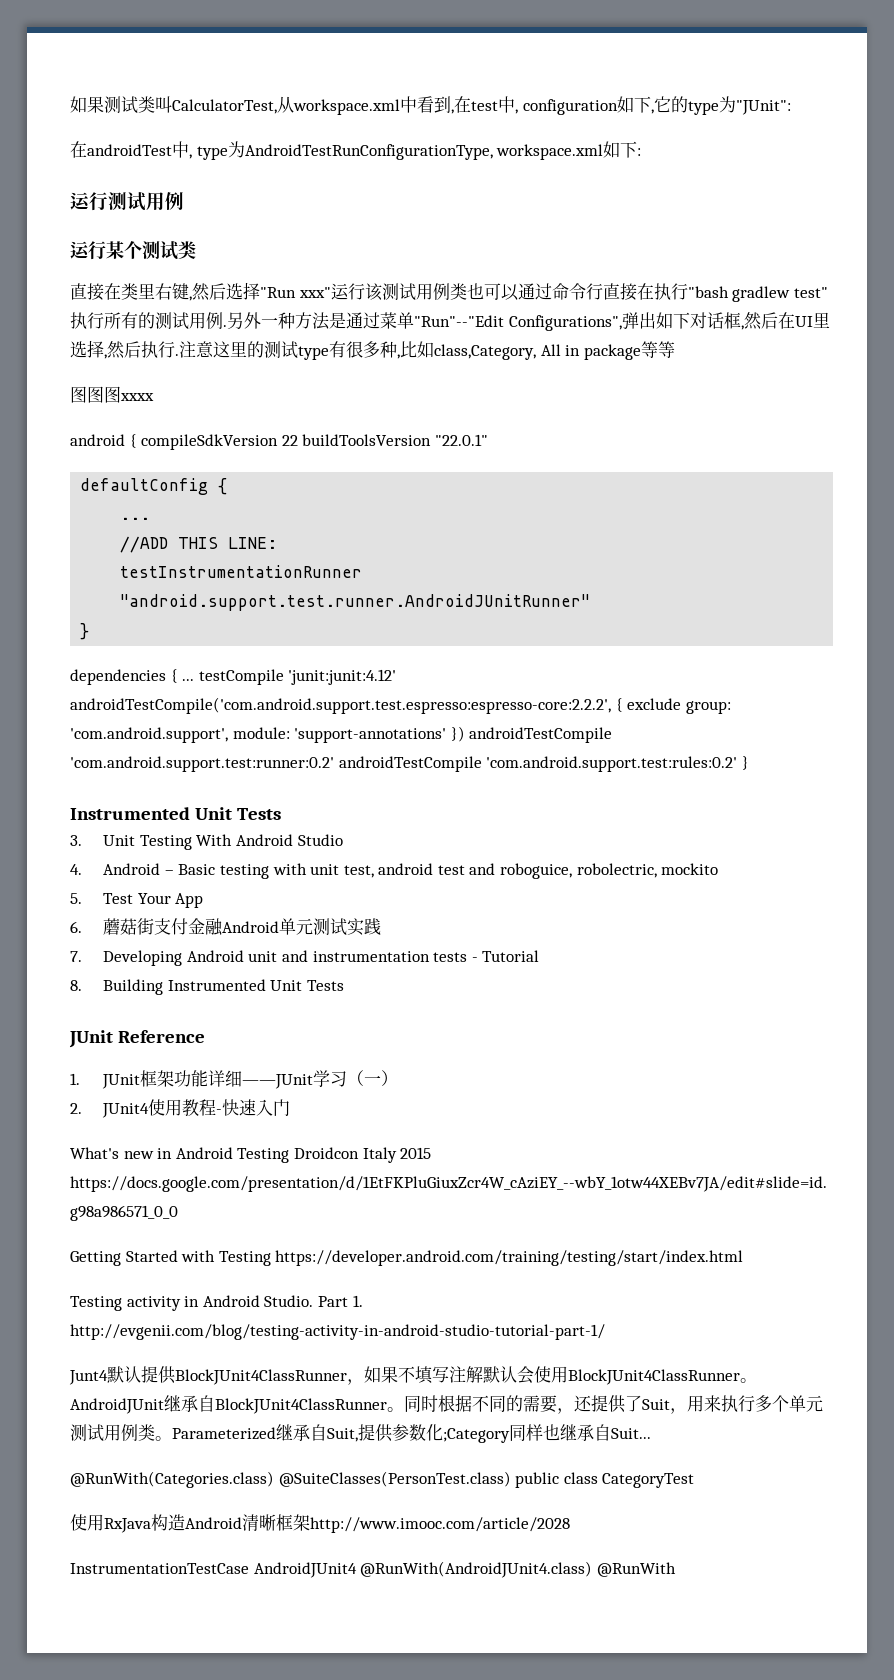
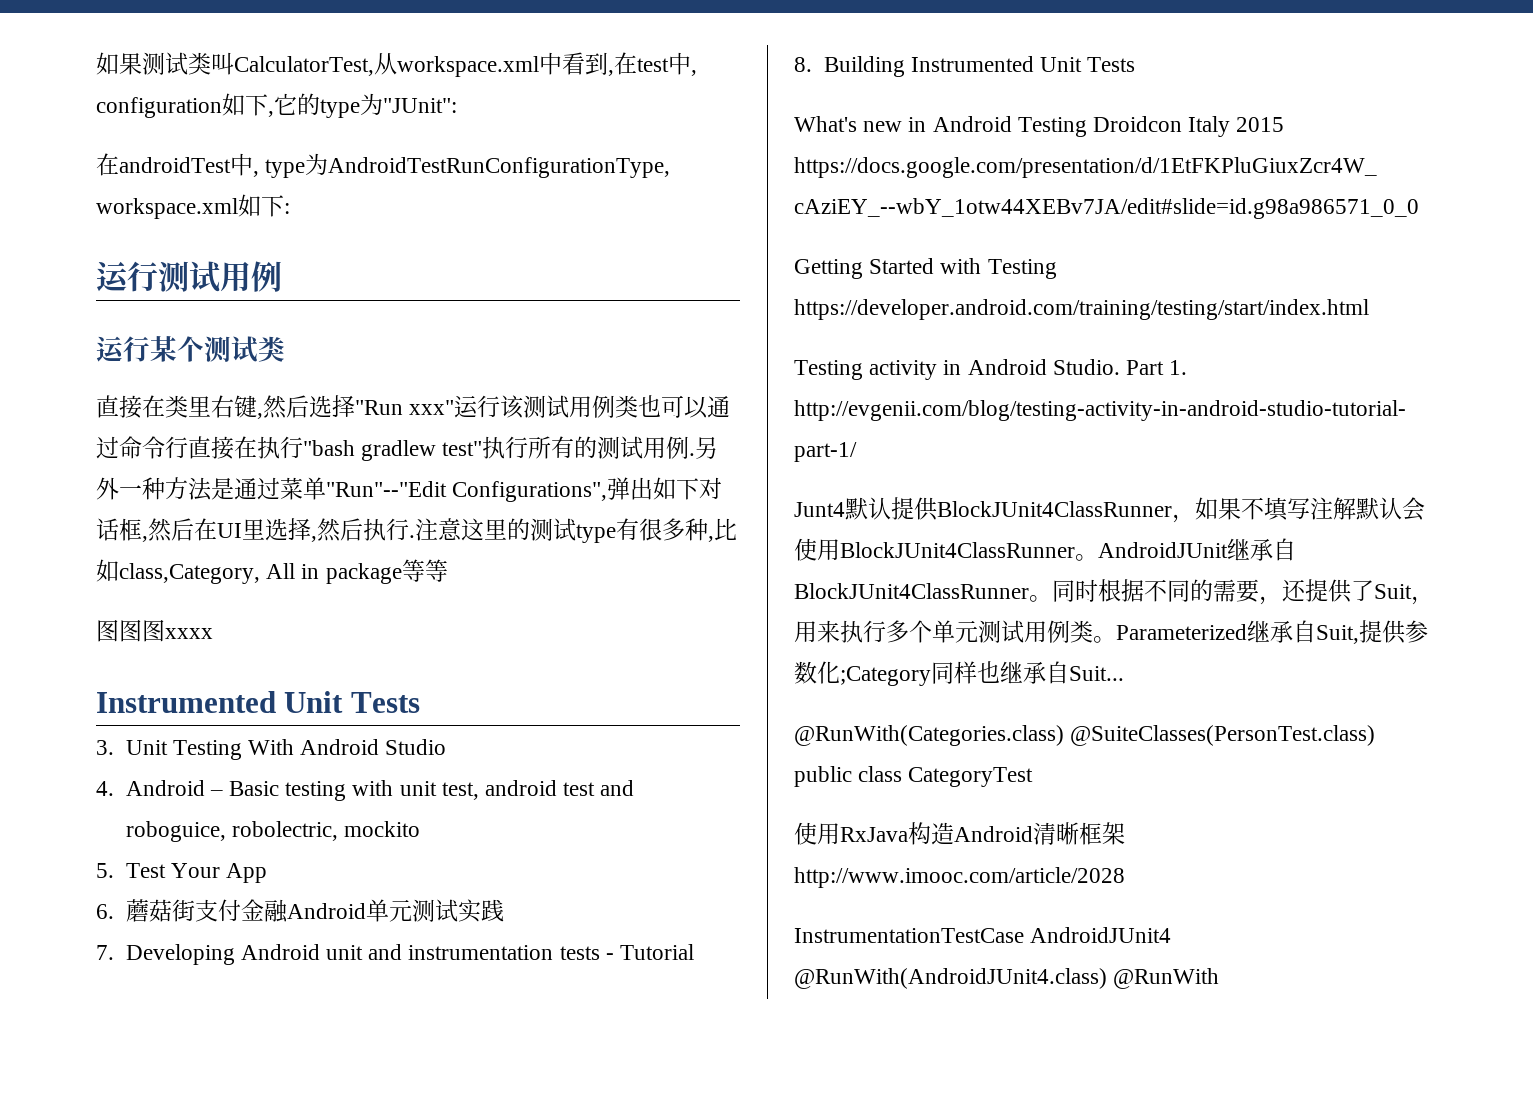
- android { compileSdkVersion 22 buildToolsVersion "22.0.1"
- defaultConfig {
- ...
- //ADD THIS LINE:
- testInstrumentationRunner "android.support.test.runner.AndroidJUnitRunner"
- }
- dependencies { ... testCompile 'junit:junit:4.12' androidTestCompile('com.android.support.test.espresso:espresso-core:2.2.2', { exclude group: 'com.android.support', module: 'support-annotations' }) androidTestCompile 'com.android.support.test:runner:0.2' androidTestCompile 'com.android.support.test:rules:0.2' }
- JUnit Reference
- 1. JUnit框架功能详细——JUnit学习（一）
- 2. JUnit4使用教程-快速入门

